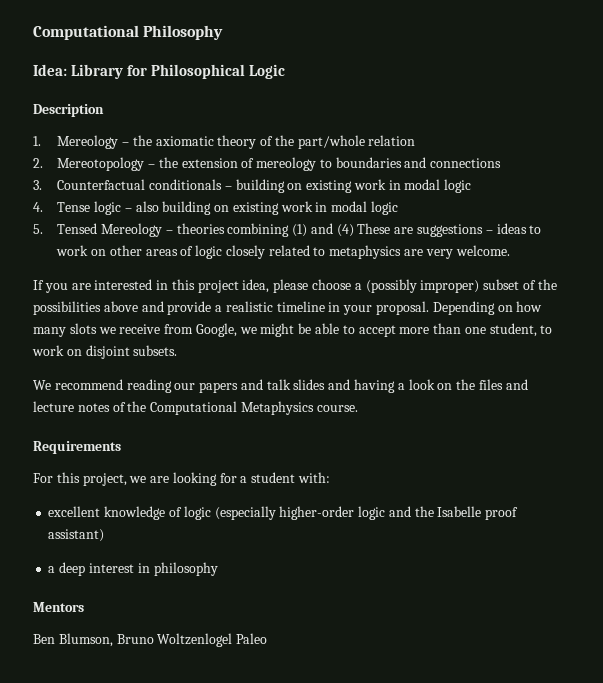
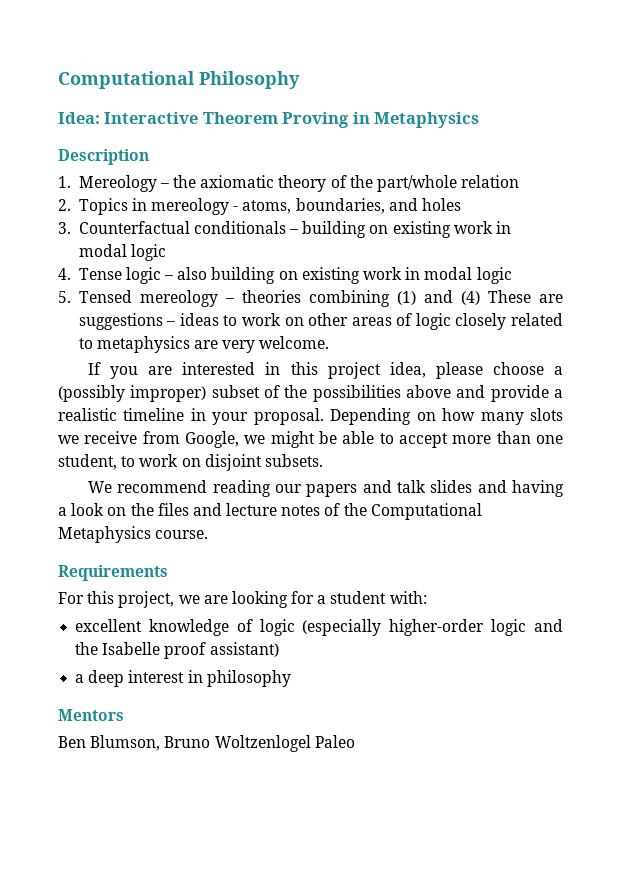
- Idea: Library for Philosophical Logic
+ Idea: Interactive Theorem Proving in Metaphysics
- 2. Mereotopology – the extension of mereology to boundaries and connections
+ 2. Topics in mereology - atoms, boundaries, and holes
- 5. Tensed Mereology – theories combining (1) and (4) These are suggestions – ideas to work on other areas of logic closely related to metaphysics are very welcome.
+ 5. Tensed mereology – theories combining (1) and (4) These are suggestions – ideas to work on other areas of logic closely related to metaphysics are very welcome.

